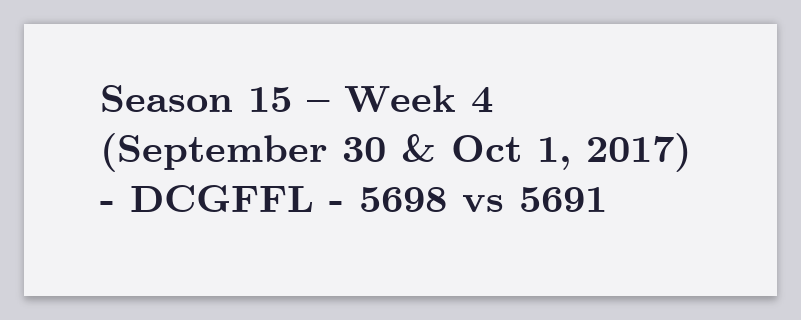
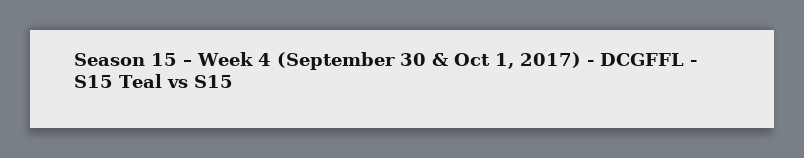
- Season 15 – Week 4 (September 30 & Oct 1, 2017) - DCGFFL - 5698 vs 5691
+ Season 15 – Week 4 (September 30 & Oct 1, 2017) - DCGFFL - S15 Teal vs S15

